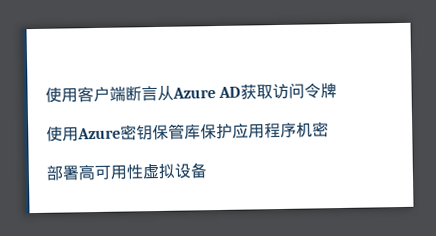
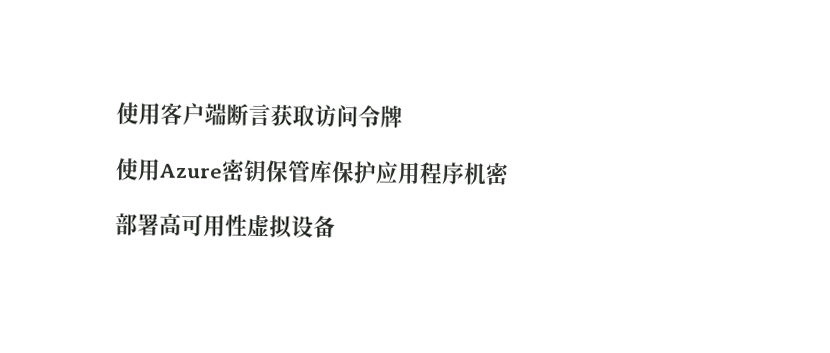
- 使用客户端断言从Azure AD获取访问令牌
+ 使用客户端断言获取访问令牌

